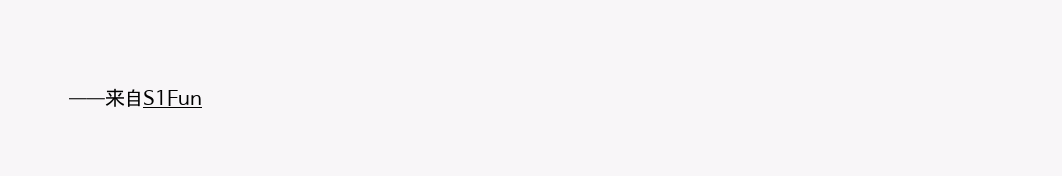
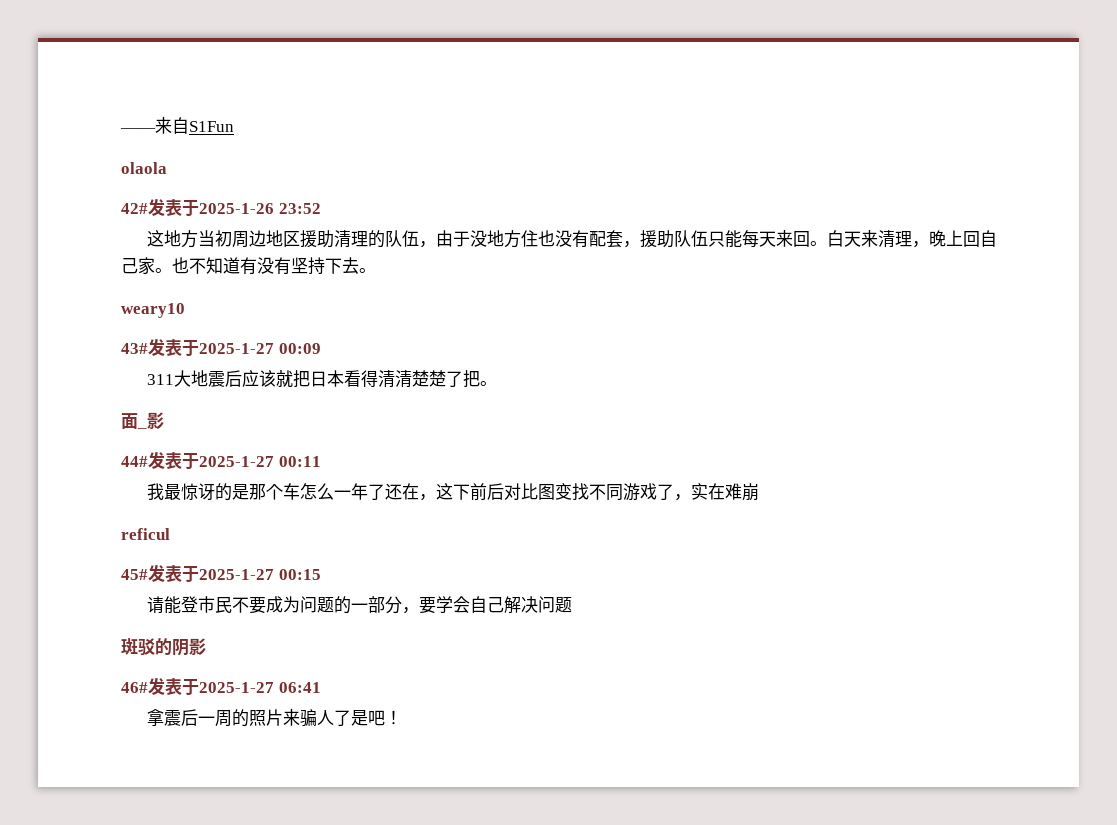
+ olaola
+ 42#发表于2025-1-26 23:52
+ 这地方当初周边地区援助清理的队伍，由于没地方住也没有配套，援助队伍只能每天来回。白天来清理，晚上回自己家。也不知道有没有坚持下去。
+ weary10
+ 43#发表于2025-1-27 00:09
+ 311大地震后应该就把日本看得清清楚楚了把。
+ 面_影
+ 44#发表于2025-1-27 00:11
+ 我最惊讶的是那个车怎么一年了还在，这下前后对比图变找不同游戏了，实在难崩
+ reficul
+ 45#发表于2025-1-27 00:15
+ 请能登市民不要成为问题的一部分，要学会自己解决问题
+ 斑驳的阴影
+ 46#发表于2025-1-27 06:41
+ 拿震后一周的照片来骗人了是吧！

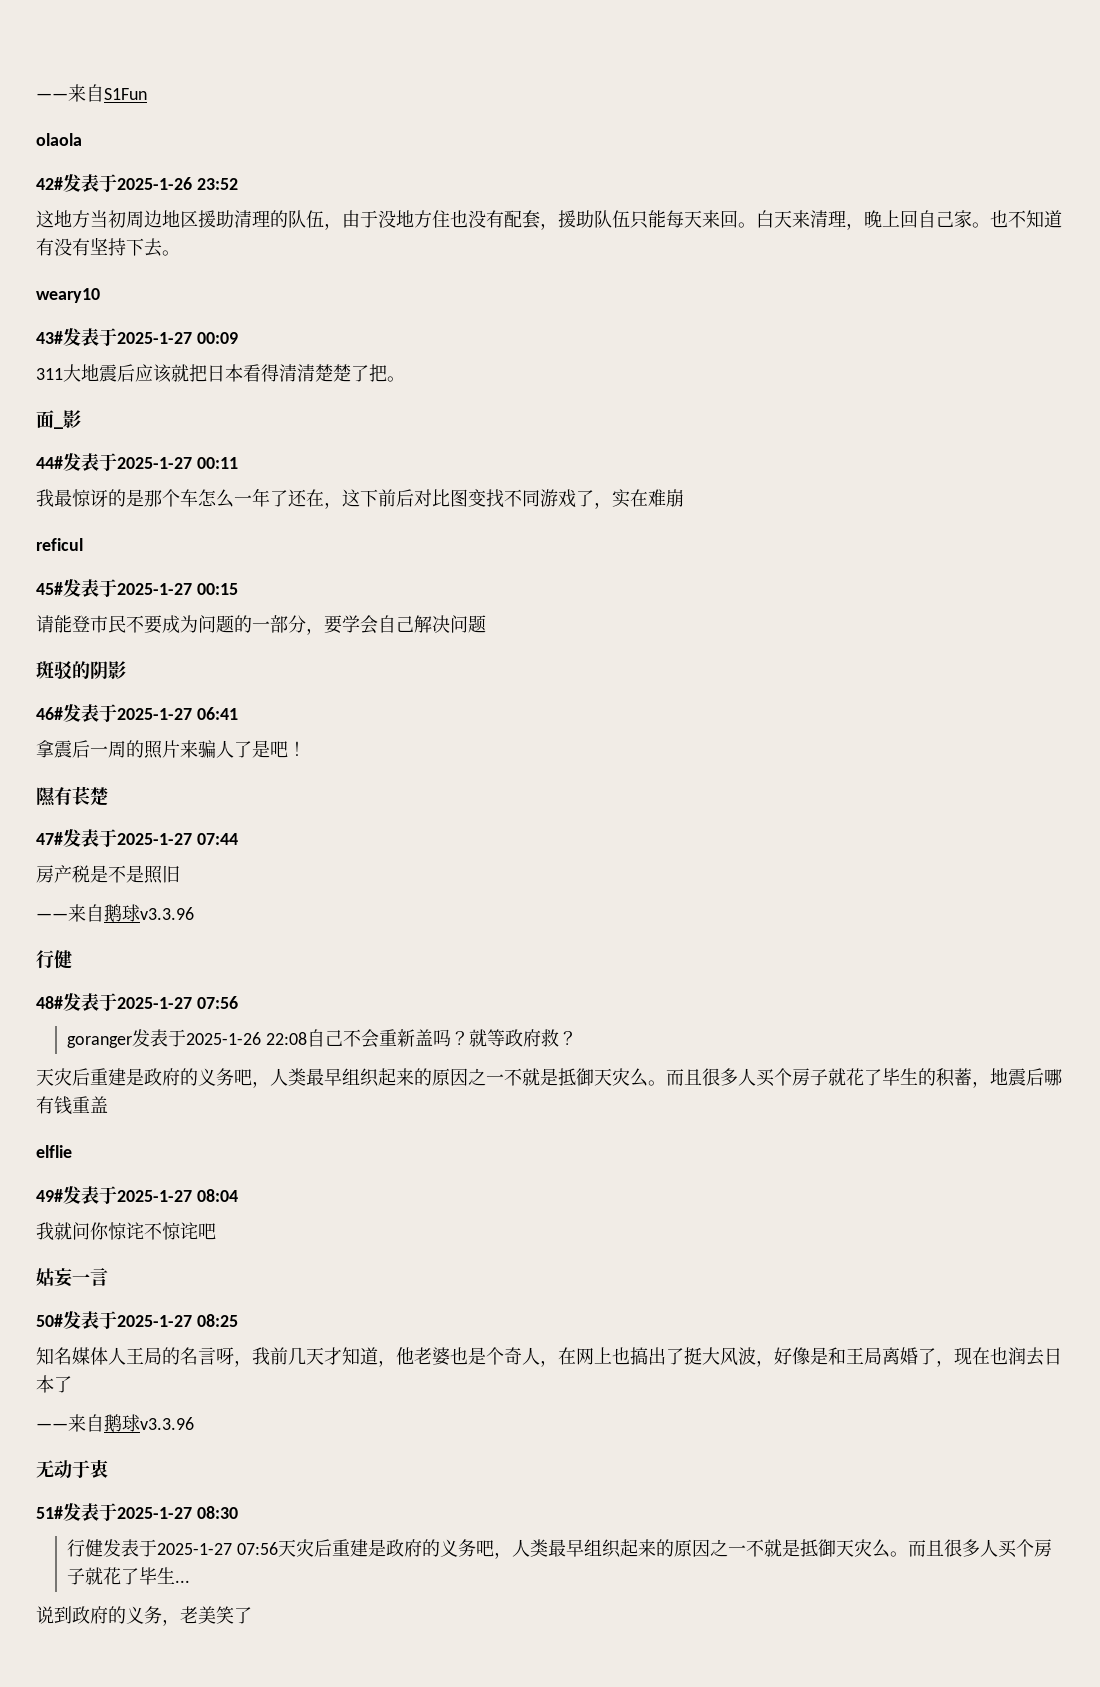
+ 隰有苌楚
+ 47#发表于2025-1-27 07:44
+ 房产税是不是照旧
+ ——来自鹅球v3.3.96
+ 行健
+ 48#发表于2025-1-27 07:56
+ goranger发表于2025-1-26 22:08自己不会重新盖吗？就等政府救？
+ 天灾后重建是政府的义务吧，人类最早组织起来的原因之一不就是抵御天灾么。而且很多人买个房子就花了毕生的积蓄，地震后哪有钱重盖
+ elflie
+ 49#发表于2025-1-27 08:04
+ 我就问你惊诧不惊诧吧
+ 姑妄一言
+ 50#发表于2025-1-27 08:25
+ 知名媒体人王局的名言呀，我前几天才知道，他老婆也是个奇人，在网上也搞出了挺大风波，好像是和王局离婚了，现在也润去日本了
+ ——来自鹅球v3.3.96
+ 无动于衷
+ 51#发表于2025-1-27 08:30
+ 行健发表于2025-1-27 07:56天灾后重建是政府的义务吧，人类最早组织起来的原因之一不就是抵御天灾么。而且很多人买个房子就花了毕生...
+ 说到政府的义务，老美笑了

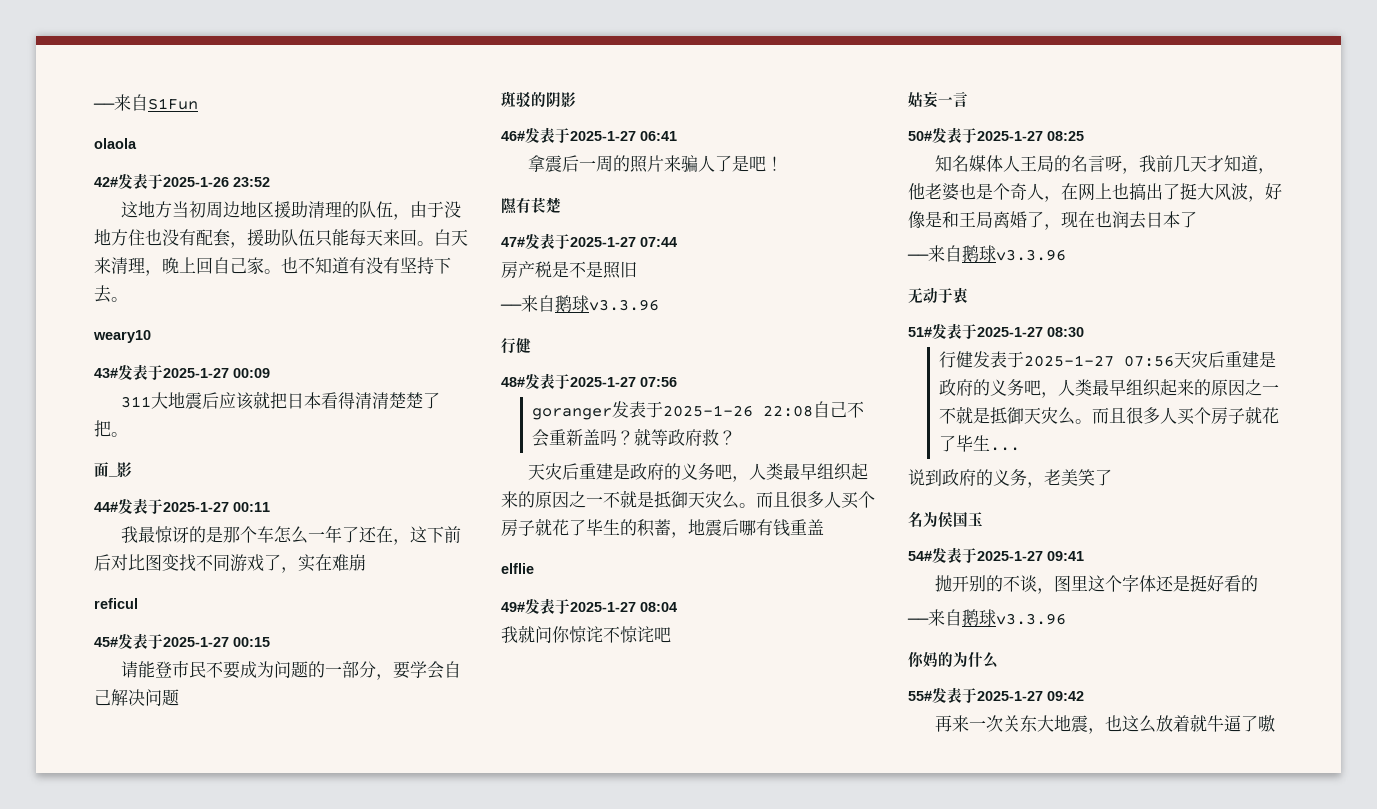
+ 名为侯国玉
+ 54#发表于2025-1-27 09:41
+ 抛开别的不谈，图里这个字体还是挺好看的
+ ——来自鹅球v3.3.96
+ 你妈的为什么
+ 55#发表于2025-1-27 09:42
+ 再来一次关东大地震，也这么放着就牛逼了嗷

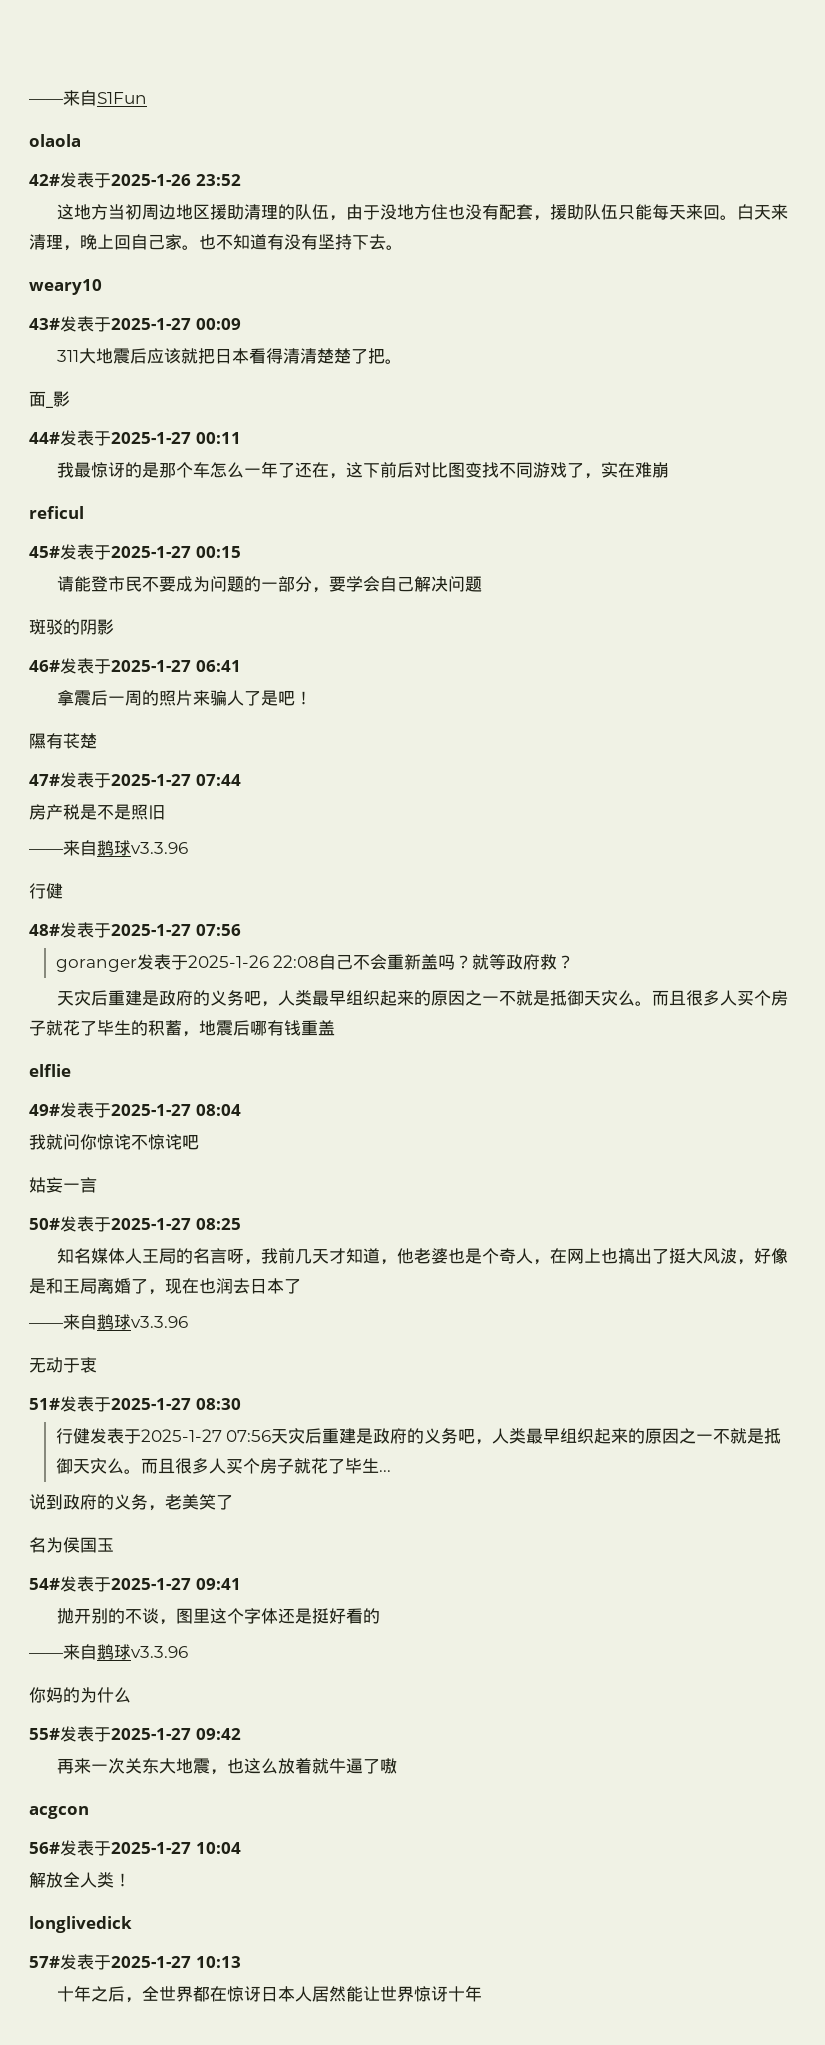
+ acgcon
+ 56#发表于2025-1-27 10:04
+ 解放全人类！
+ longlivedick
+ 57#发表于2025-1-27 10:13
+ 十年之后，全世界都在惊讶日本人居然能让世界惊讶十年

